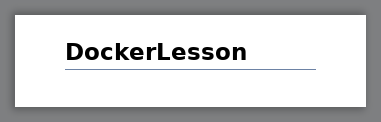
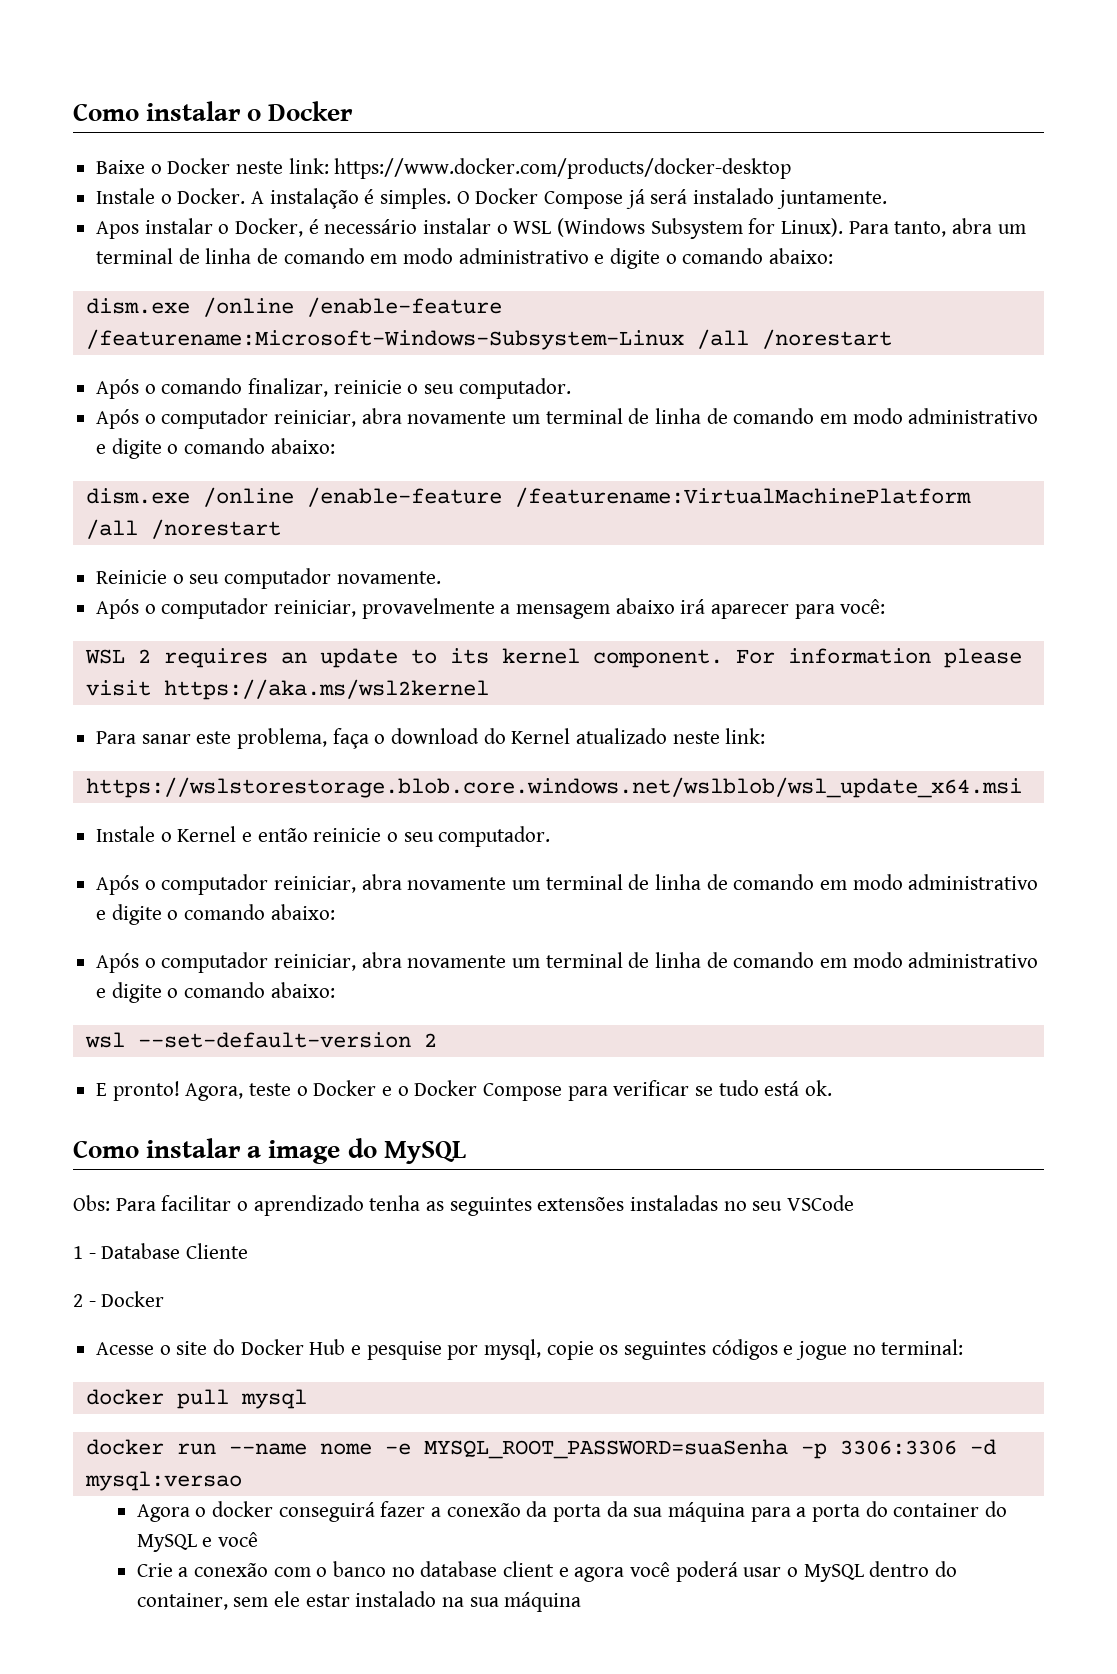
- DockerLesson
+ Como instalar o Docker
+ Baixe o Docker neste link: https://www.docker.com/products/docker-desktop
+ Instale o Docker. A instalação é simples. O Docker Compose já será instalado juntamente.
+ Apos instalar o Docker, é necessário instalar o WSL (Windows Subsystem for Linux). Para tanto, abra um terminal de linha de comando em modo administrativo e digite o comando abaixo:
+ dism.exe /online /enable-feature /featurename:Microsoft-Windows-Subsystem-Linux /all /norestart
+ Após o comando finalizar, reinicie o seu computador.
+ Após o computador reiniciar, abra novamente um terminal de linha de comando em modo administrativo e digite o comando abaixo:
+ dism.exe /online /enable-feature /featurename:VirtualMachinePlatform /all /norestart
+ Reinicie o seu computador novamente.
+ Após o computador reiniciar, provavelmente a mensagem abaixo irá aparecer para você:
+ WSL 2 requires an update to its kernel component. For information please visit https://aka.ms/wsl2kernel
+ Para sanar este problema, faça o download do Kernel atualizado neste link:
+ https://wslstorestorage.blob.core.windows.net/wslblob/wsl_update_x64.msi
+ Instale o Kernel e então reinicie o seu computador.
+ Após o computador reiniciar, abra novamente um terminal de linha de comando em modo administrativo e digite o comando abaixo:
+ Após o computador reiniciar, abra novamente um terminal de linha de comando em modo administrativo e digite o comando abaixo:
+ wsl --set-default-version 2
+ E pronto! Agora, teste o Docker e o Docker Compose para verificar se tudo está ok.
+ Como instalar a image do MySQL
+ Obs: Para facilitar o aprendizado tenha as seguintes extensões instaladas no seu VSCode
+ 1 - Database Cliente
+ 2 - Docker
+ Acesse o site do Docker Hub e pesquise por mysql, copie os seguintes códigos e jogue no terminal:
+ docker pull mysql
+ docker run --name nome -e MYSQL_ROOT_PASSWORD=suaSenha -p 3306:3306 -d mysql:versao
+ Agora o docker conseguirá fazer a conexão da porta da sua máquina para a porta do container do MySQL e você
+ Crie a conexão com o banco no database client e agora você poderá usar o MySQL dentro do container, sem ele estar instalado na sua máquina

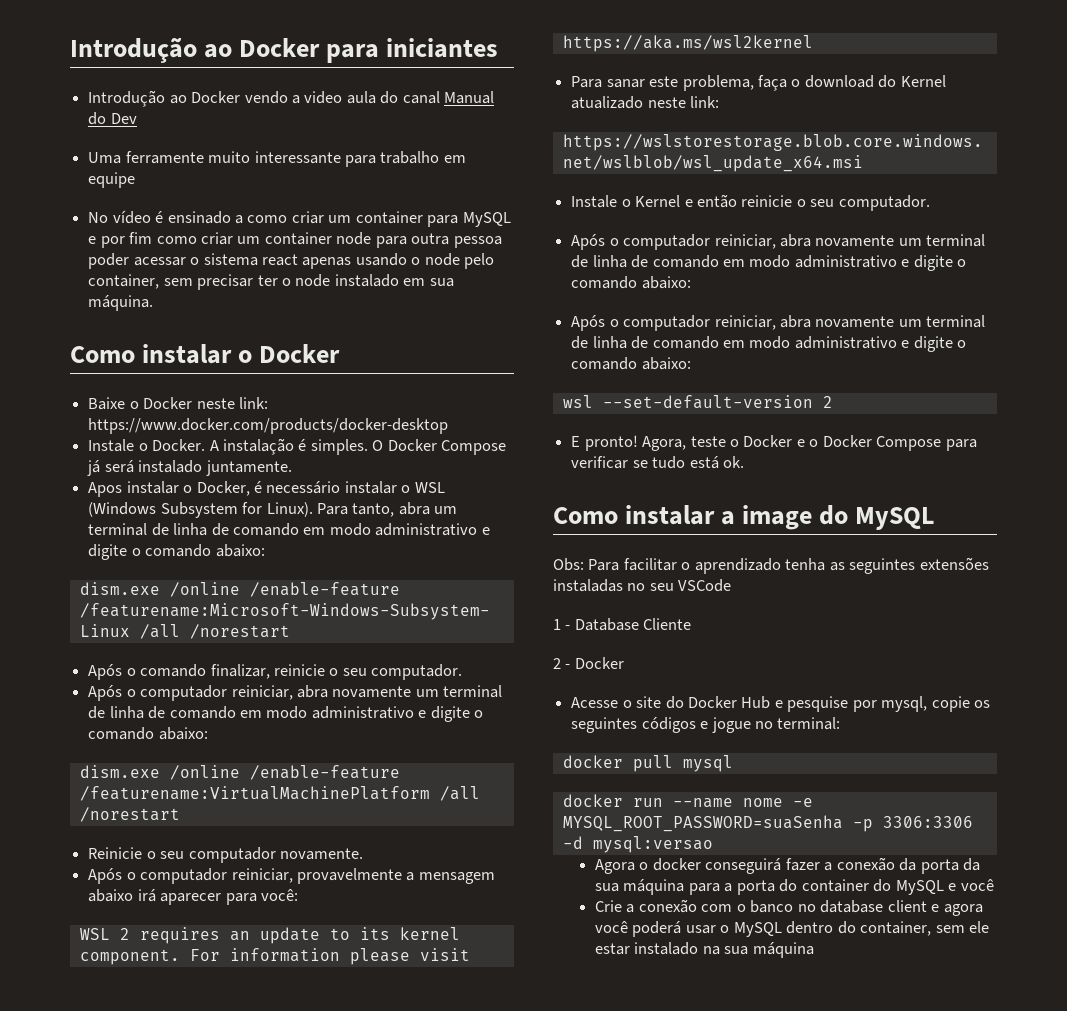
+ Introdução ao Docker para iniciantes
+ Introdução ao Docker vendo a video aula do canal Manual do Dev
+ Uma ferramente muito interessante para trabalho em equipe
+ No vídeo é ensinado a como criar um container para MySQL e por fim como criar um container node para outra pessoa poder acessar o sistema react apenas usando o node pelo container, sem precisar ter o node instalado em sua máquina.

